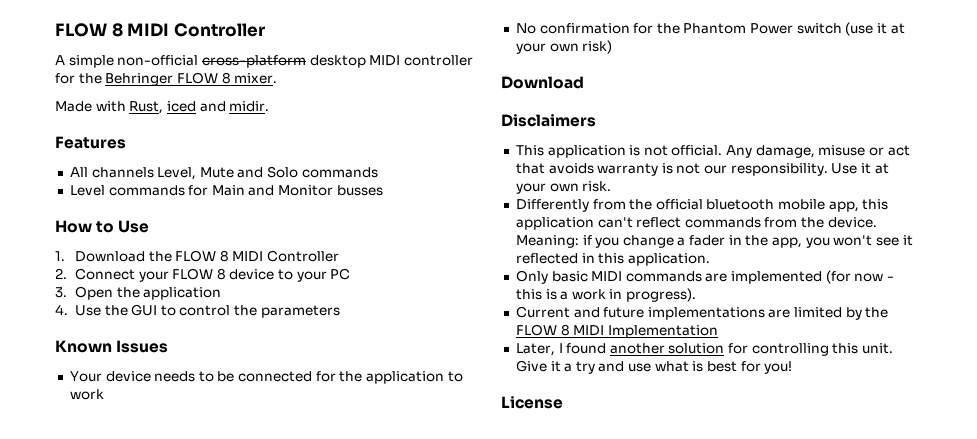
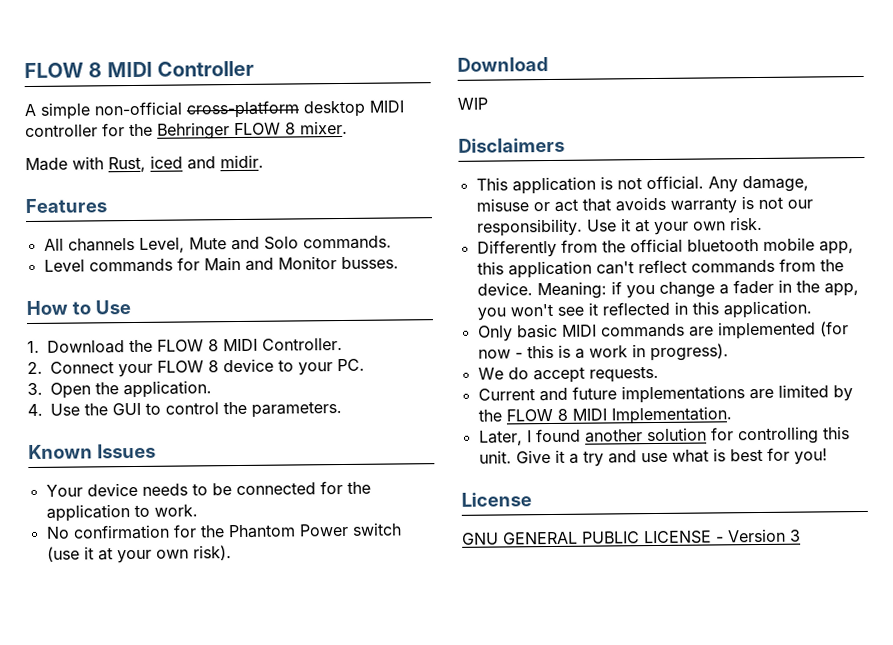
- All channels Level, Mute and Solo commands
+ All channels Level, Mute and Solo commands.
- Level commands for Main and Monitor busses
+ Level commands for Main and Monitor busses.
- 1. Download the FLOW 8 MIDI Controller
+ 1. Download the FLOW 8 MIDI Controller.
- 2. Connect your FLOW 8 device to your PC
+ 2. Connect your FLOW 8 device to your PC.
- 3. Open the application
+ 3. Open the application.
- 4. Use the GUI to control the parameters
+ 4. Use the GUI to control the parameters.
- Your device needs to be connected for the application to work
+ Your device needs to be connected for the application to work.
- No confirmation for the Phantom Power switch (use it at your own risk)
+ No confirmation for the Phantom Power switch (use it at your own risk).
  Download
+ WIP
+ We do accept requests.
- Current and future implementations are limited by the FLOW 8 MIDI Implementation
+ Current and future implementations are limited by the FLOW 8 MIDI Implementation.
+ GNU GENERAL PUBLIC LICENSE - Version 3

